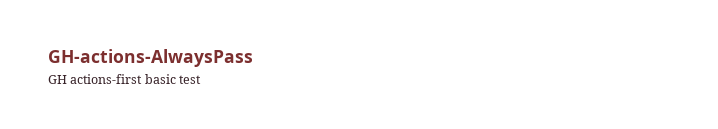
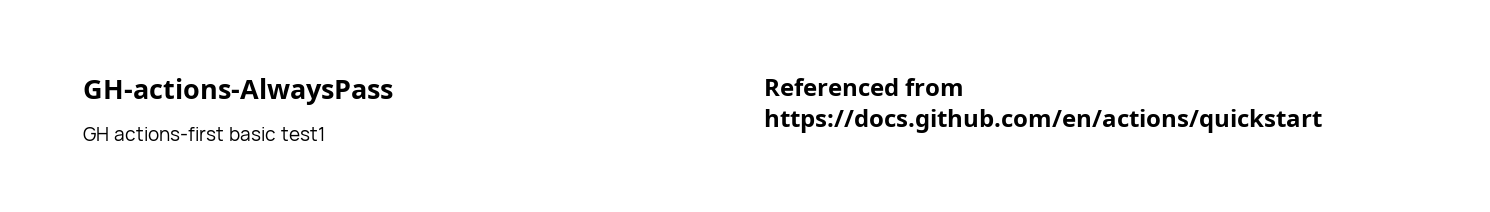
- GH actions-first basic test
+ GH actions-first basic test1
+ Referenced from https://docs.github.com/en/actions/quickstart

